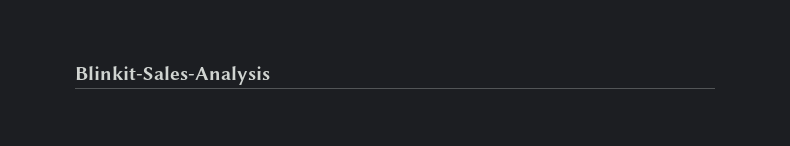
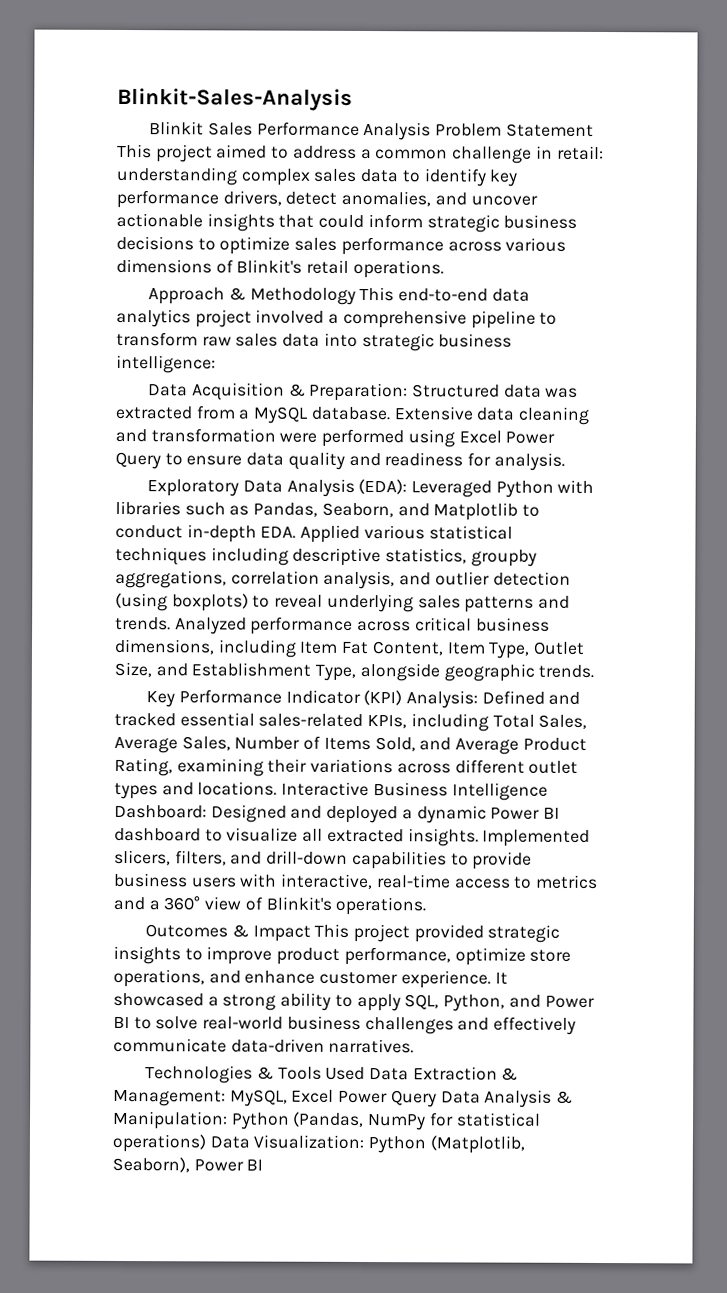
+ Blinkit Sales Performance Analysis Problem Statement This project aimed to address a common challenge in retail: understanding complex sales data to identify key performance drivers, detect anomalies, and uncover actionable insights that could inform strategic business decisions to optimize sales performance across various dimensions of Blinkit's retail operations.
+ Approach & Methodology This end-to-end data analytics project involved a comprehensive pipeline to transform raw sales data into strategic business intelligence:
+ Data Acquisition & Preparation: Structured data was extracted from a MySQL database. Extensive data cleaning and transformation were performed using Excel Power Query to ensure data quality and readiness for analysis.
+ Exploratory Data Analysis (EDA): Leveraged Python with libraries such as Pandas, Seaborn, and Matplotlib to conduct in-depth EDA. Applied various statistical techniques including descriptive statistics, groupby aggregations, correlation analysis, and outlier detection (using boxplots) to reveal underlying sales patterns and trends. Analyzed performance across critical business dimensions, including Item Fat Content, Item Type, Outlet Size, and Establishment Type, alongside geographic trends.
+ Key Performance Indicator (KPI) Analysis: Defined and tracked essential sales-related KPIs, including Total Sales, Average Sales, Number of Items Sold, and Average Product Rating, examining their variations across different outlet types and locations. Interactive Business Intelligence Dashboard: Designed and deployed a dynamic Power BI dashboard to visualize all extracted insights. Implemented slicers, filters, and drill-down capabilities to provide business users with interactive, real-time access to metrics and a 360° view of Blinkit's operations.
+ Outcomes & Impact This project provided strategic insights to improve product performance, optimize store operations, and enhance customer experience. It showcased a strong ability to apply SQL, Python, and Power BI to solve real-world business challenges and effectively communicate data-driven narratives.
+ Technologies & Tools Used Data Extraction & Management: MySQL, Excel Power Query Data Analysis & Manipulation: Python (Pandas, NumPy for statistical operations) Data Visualization: Python (Matplotlib, Seaborn), Power BI

